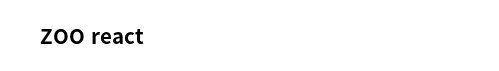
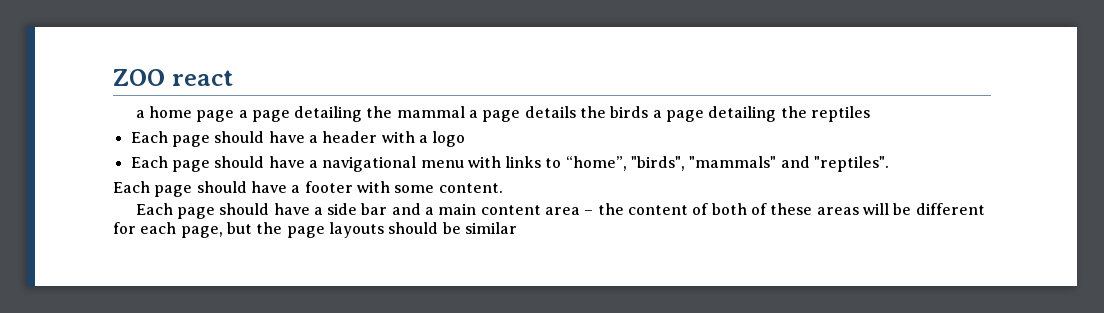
+ a home page a page detailing the mammal a page details the birds a page detailing the reptiles
+ Each page should have a header with a logo
+ Each page should have a navigational menu with links to “home”, "birds", "mammals" and "reptiles".
+ Each page should have a footer with some content.
+ Each page should have a side bar and a main content area – the content of both of these areas will be different for each page, but the page layouts should be similar

